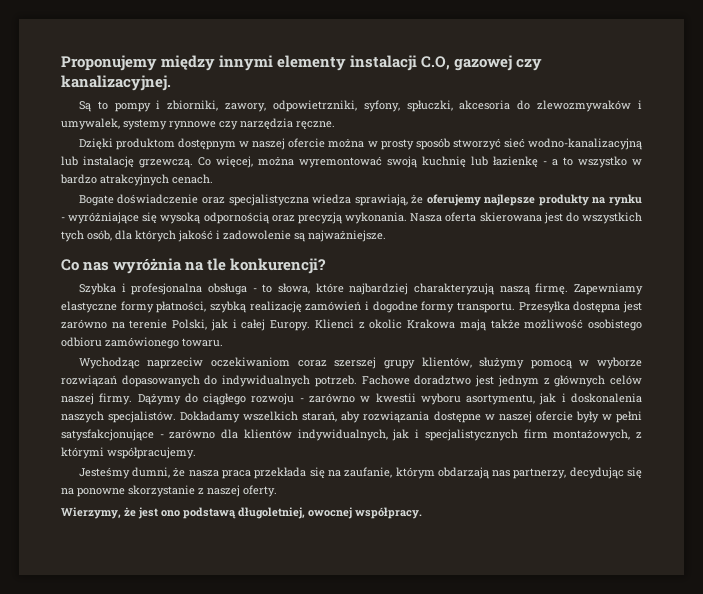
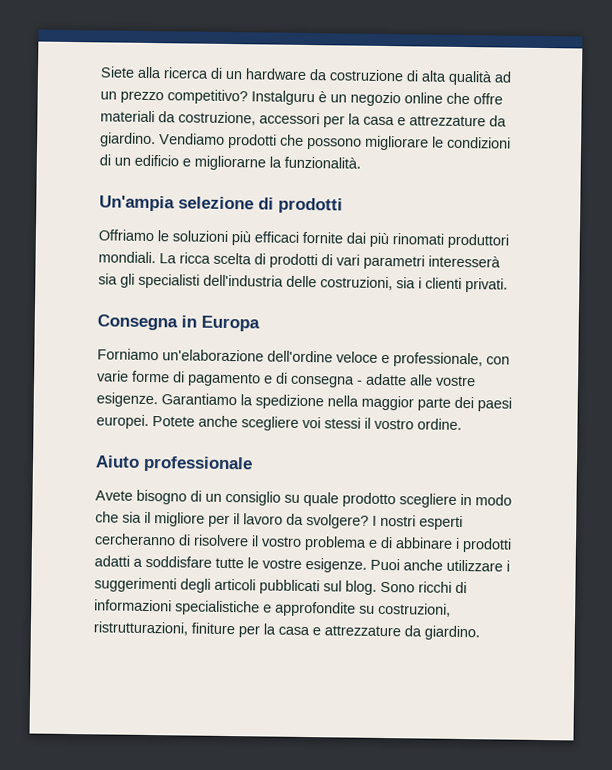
- Proponujemy między innymi elementy instalacji C.O, gazowej czy kanalizacyjnej.
- Są to pompy i zbiorniki, zawory, odpowietrzniki, syfony, spłuczki, akcesoria do zlewozmywaków i umywalek, systemy rynnowe czy narzędzia ręczne.
- Dzięki produktom dostępnym w naszej ofercie można w prosty sposób stworzyć sieć wodno-kanalizacyjną lub instalację grzewczą. Co więcej, można wyremontować swoją kuchnię lub łazienkę - a to wszystko w bardzo atrakcyjnych cenach.
- Bogate doświadczenie oraz specjalistyczna wiedza sprawiają, że oferujemy najlepsze produkty na rynku - wyróżniające się wysoką odpornością oraz precyzją wykonania. Nasza oferta skierowana jest do wszystkich tych osób, dla których jakość i zadowolenie są najważniejsze.
- Co nas wyróżnia na tle konkurencji?
- Szybka i profesjonalna obsługa - to słowa, które najbardziej charakteryzują naszą firmę. Zapewniamy elastyczne formy płatności, szybką realizację zamówień i dogodne formy transportu. Przesyłka dostępna jest zarówno na terenie Polski, jak i całej Europy. Klienci z okolic Krakowa mają także możliwość osobistego odbioru zamówionego towaru.
- Wychodząc naprzeciw oczekiwaniom coraz szerszej grupy klientów, służymy pomocą w wyborze rozwiązań dopasowanych do indywidualnych potrzeb. Fachowe doradztwo jest jednym z głównych celów naszej firmy. Dążymy do ciągłego rozwoju - zarówno w kwestii wyboru asortymentu, jak i doskonalenia naszych specjalistów. Dokładamy wszelkich starań, aby rozwiązania dostępne w naszej ofercie były w pełni satysfakcjonujące - zarówno dla klientów indywidualnych, jak i specjalistycznych firm montażowych, z którymi współpracujemy.
- Jesteśmy dumni, że nasza praca przekłada się na zaufanie, którym obdarzają nas partnerzy, decydując się na ponowne skorzystanie z naszej oferty.
- Wierzymy, że jest ono podstawą długoletniej, owocnej współpracy.
+ Siete alla ricerca di un hardware da costruzione di alta qualità ad un prezzo competitivo? Instalguru è un negozio online che offre materiali da costruzione, accessori per la casa e attrezzature da giardino. Vendiamo prodotti che possono migliorare le condizioni di un edificio e migliorarne la funzionalità.
+ Un'ampia selezione di prodotti
+ Offriamo le soluzioni più efficaci fornite dai più rinomati produttori mondiali. La ricca scelta di prodotti di vari parametri interesserà sia gli specialisti dell'industria delle costruzioni, sia i clienti privati.
+ Consegna in Europa
+ Forniamo un'elaborazione dell'ordine veloce e professionale, con varie forme di pagamento e di consegna - adatte alle vostre esigenze. Garantiamo la spedizione nella maggior parte dei paesi europei. Potete anche scegliere voi stessi il vostro ordine.
+ Aiuto professionale
+ Avete bisogno di un consiglio su quale prodotto scegliere in modo che sia il migliore per il lavoro da svolgere? I nostri esperti cercheranno di risolvere il vostro problema e di abbinare i prodotti adatti a soddisfare tutte le vostre esigenze. Puoi anche utilizzare i suggerimenti degli articoli pubblicati sul blog. Sono ricchi di informazioni specialistiche e approfondite su costruzioni, ristrutturazioni, finiture per la casa e attrezzature da giardino.

